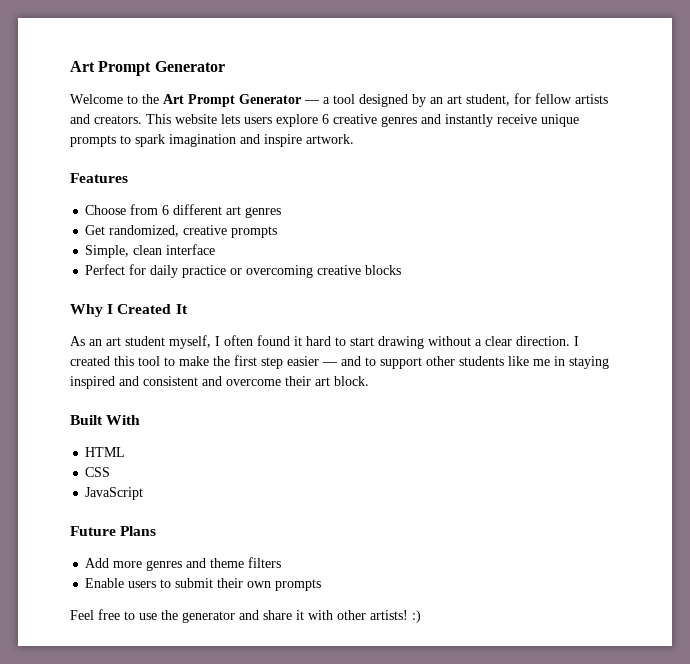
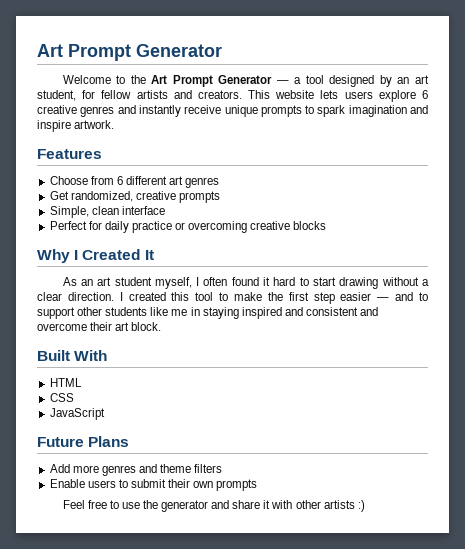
- Feel free to use the generator and share it with other artists! :)
+ Feel free to use the generator and share it with other artists :)

